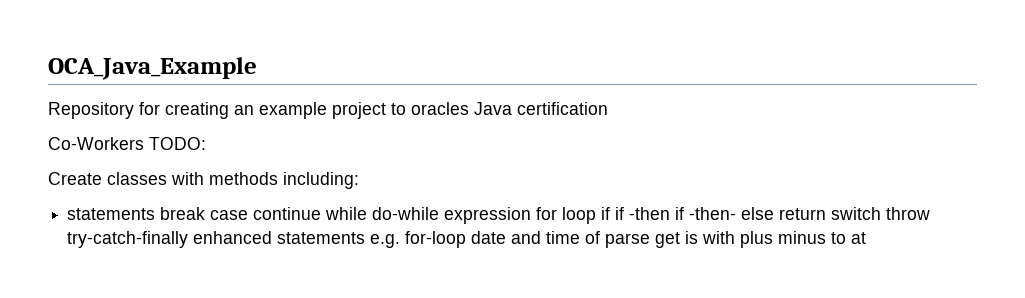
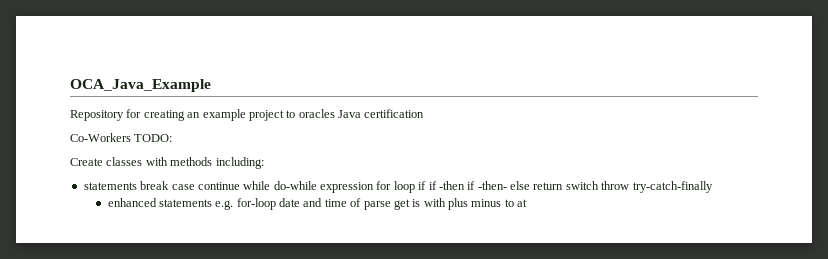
- statements break case continue while do-while expression for loop if if -then if -then- else return switch throw try-catch-finally enhanced statements e.g. for-loop date and time of parse get is with plus minus to at
+ statements break case continue while do-while expression for loop if if -then if -then- else return switch throw try-catch-finally
+ enhanced statements e.g. for-loop date and time of parse get is with plus minus to at

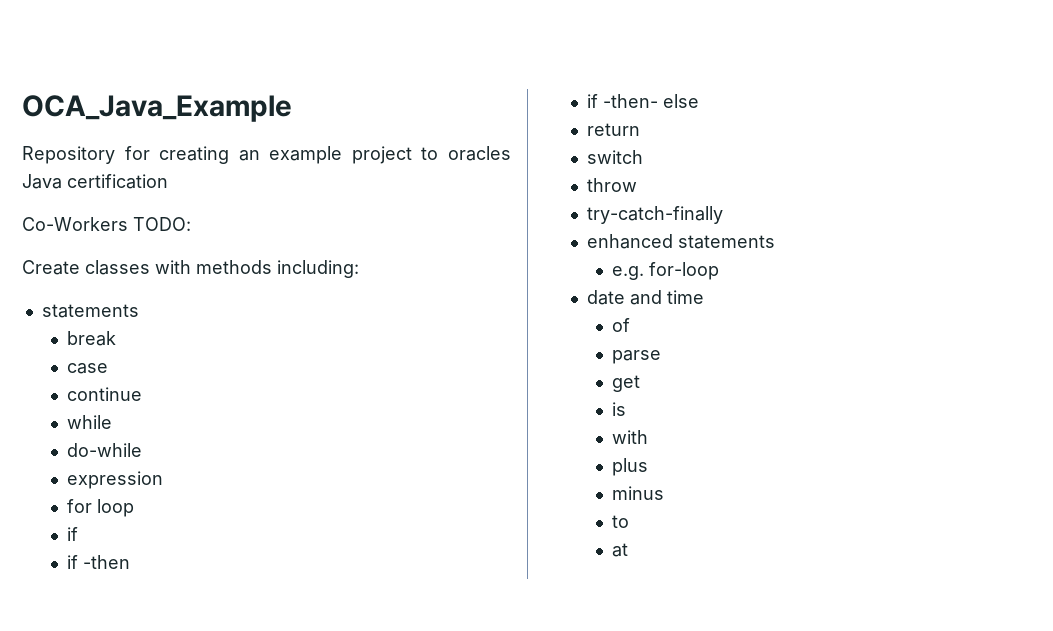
  Create classes with methods including:
- statements break case continue while do-while expression for loop if if -then if -then- else return switch throw try-catch-finally
+ statements
+ break
+ case
+ continue
+ while
+ do-while
+ expression
+ for loop
+ if
+ if -then
+ if -then- else
+ return
+ switch
+ throw
+ try-catch-finally
- enhanced statements e.g. for-loop date and time of parse get is with plus minus to at
+ enhanced statements
+ e.g. for-loop
+ date and time
+ of
+ parse
+ get
+ is
+ with
+ plus
+ minus
+ to
+ at

